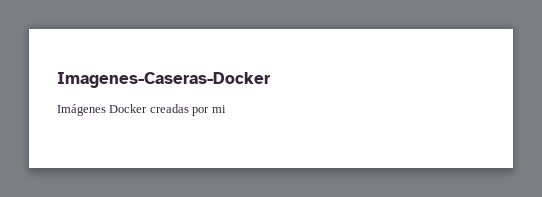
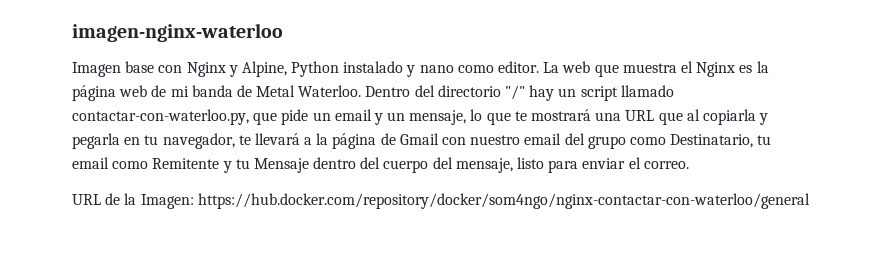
- Imagenes-Caseras-Docker
- Imágenes Docker creadas por mi
+ imagen-nginx-waterloo
+ Imagen base con Nginx y Alpine, Python instalado y nano como editor. La web que muestra el Nginx es la página web de mi banda de Metal Waterloo. Dentro del directorio "/" hay un script llamado contactar-con-waterloo.py, que pide un email y un mensaje, lo que te mostrará una URL que al copiarla y pegarla en tu navegador, te llevará a la página de Gmail con nuestro email del grupo como Destinatario, tu email como Remitente y tu Mensaje dentro del cuerpo del mensaje, listo para enviar el correo.
+ URL de la Imagen: https://hub.docker.com/repository/docker/som4ngo/nginx-contactar-con-waterloo/general

